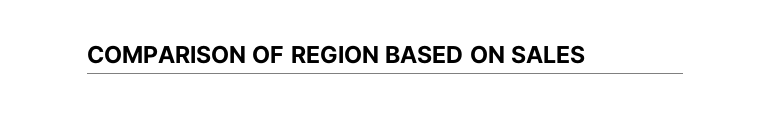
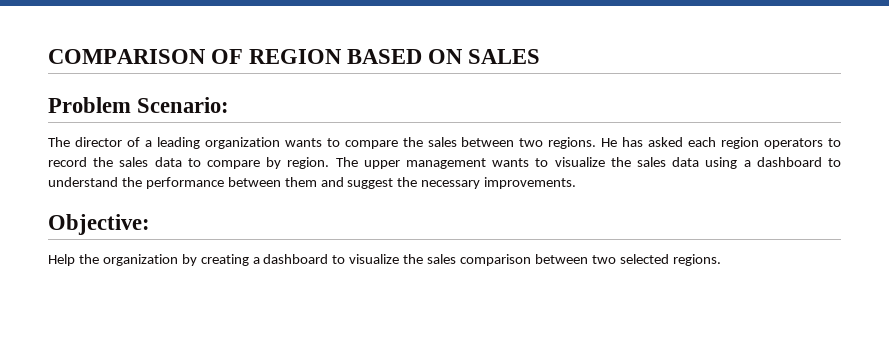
+ Problem Scenario:
+ The director of a leading organization wants to compare the sales between two regions. He has asked each region operators to record the sales data to compare by region. The upper management wants to visualize the sales data using a dashboard to understand the performance between them and suggest the necessary improvements.
+ Objective:
+ Help the organization by creating a dashboard to visualize the sales comparison between two selected regions.

